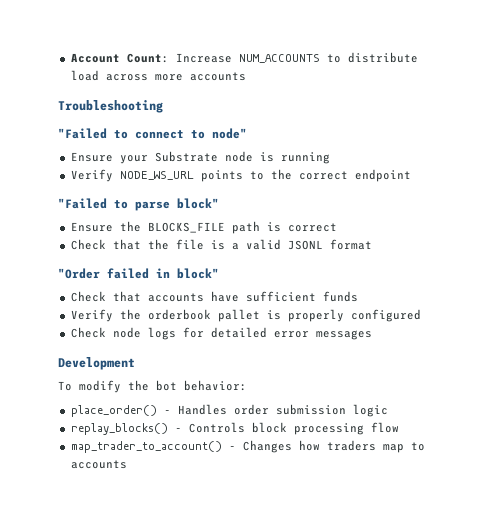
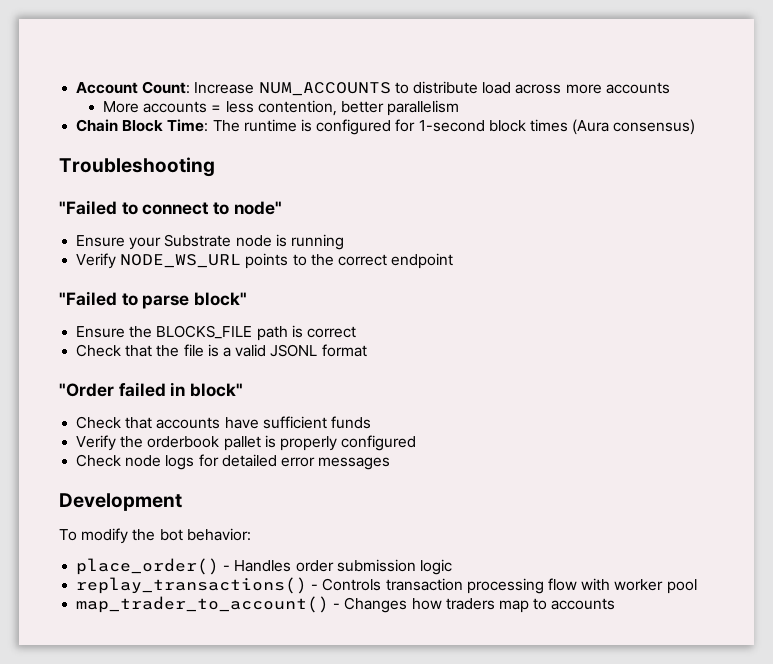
+ More accounts = less contention, better parallelism
+ Chain Block Time: The runtime is configured for 1-second block times (Aura consensus)
- replay_blocks() - Controls block processing flow
+ replay_transactions() - Controls transaction processing flow with worker pool

